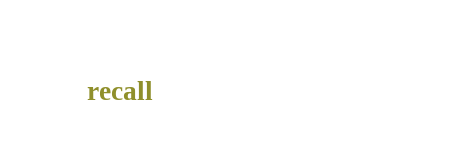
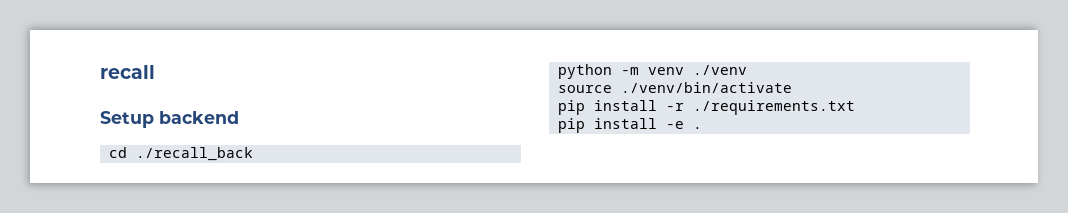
+ Setup backend
+ cd ./recall_back
+ python -m venv ./venv
+ source ./venv/bin/activate
+ pip install -r ./requirements.txt
+ pip install -e .

